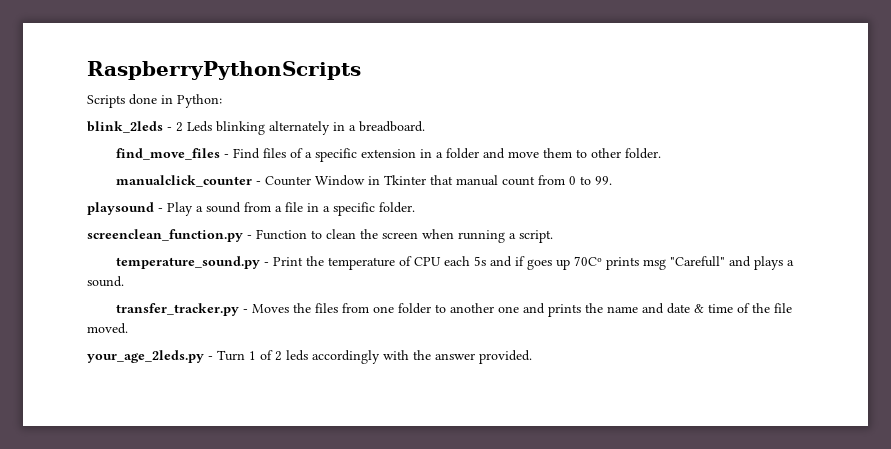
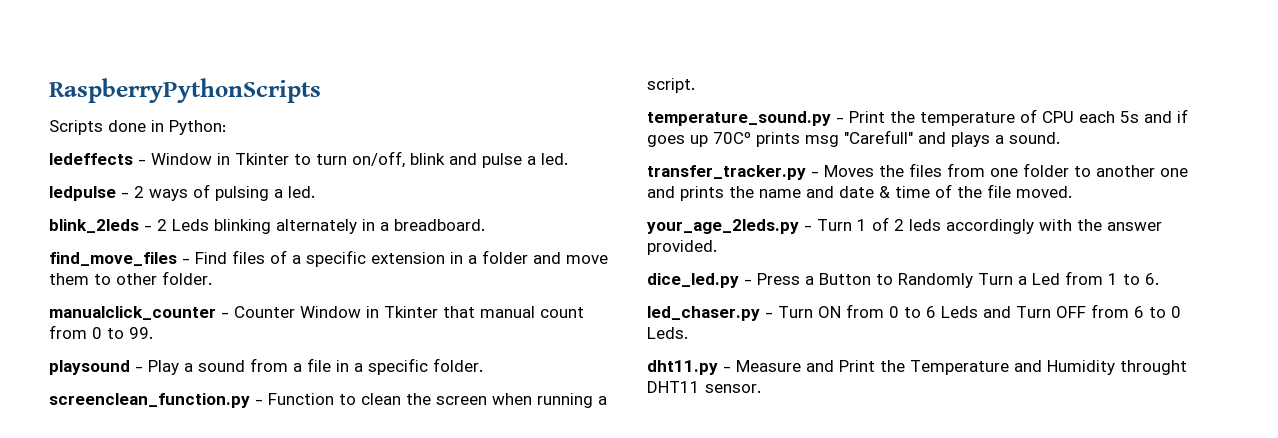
+ ledeffects - Window in Tkinter to turn on/off, blink and pulse a led.
+ ledpulse - 2 ways of pulsing a led.
+ dice_led.py - Press a Button to Randomly Turn a Led from 1 to 6.
+ led_chaser.py - Turn ON from 0 to 6 Leds and Turn OFF from 6 to 0 Leds.
+ dht11.py - Measure and Print the Temperature and Humidity throught DHT11 sensor.

